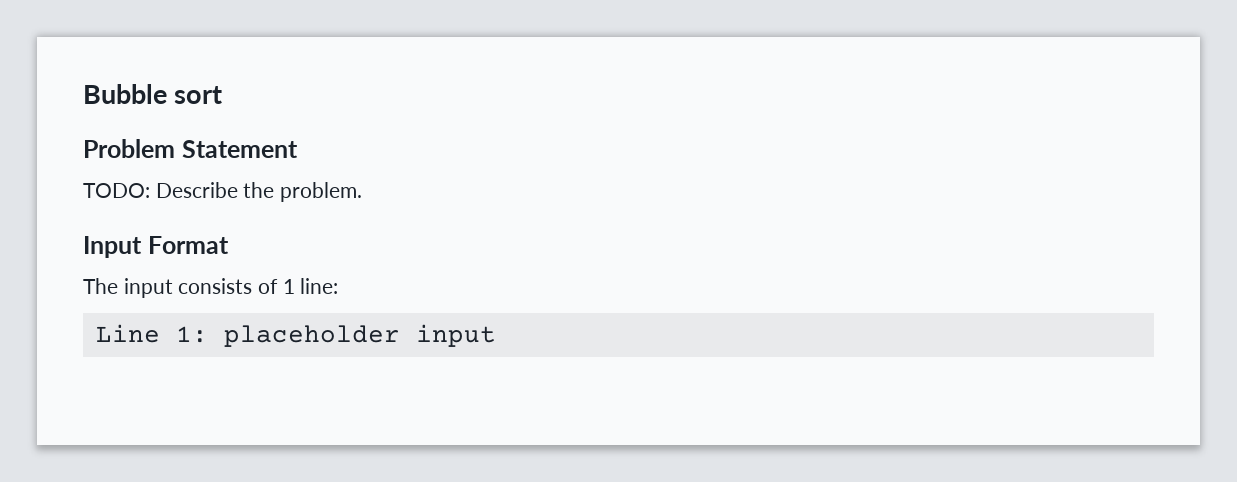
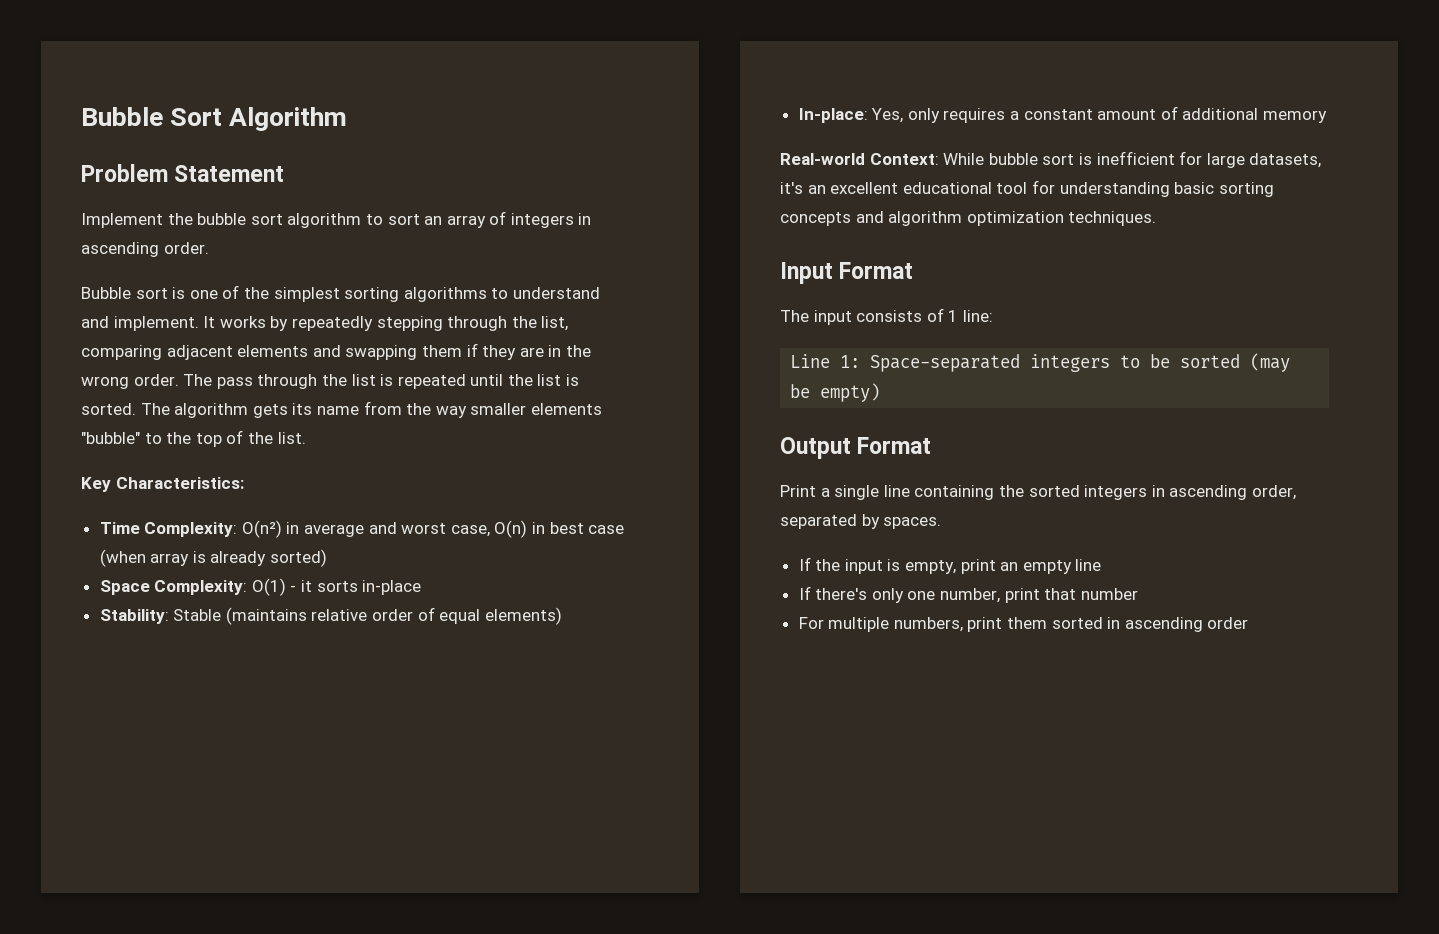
- Bubble sort
+ Bubble Sort Algorithm
- TODO: Describe the problem.
+ Implement the bubble sort algorithm to sort an array of integers in ascending order.
+ Bubble sort is one of the simplest sorting algorithms to understand and implement. It works by repeatedly stepping through the list, comparing adjacent elements and swapping them if they are in the wrong order. The pass through the list is repeated until the list is sorted. The algorithm gets its name from the way smaller elements "bubble" to the top of the list.
+ Key Characteristics:
+ Time Complexity: O(n²) in average and worst case, O(n) in best case (when array is already sorted)
+ Space Complexity: O(1) - it sorts in-place
+ Stability: Stable (maintains relative order of equal elements)
+ In-place: Yes, only requires a constant amount of additional memory
+ Real-world Context: While bubble sort is inefficient for large datasets, it's an excellent educational tool for understanding basic sorting concepts and algorithm optimization techniques.
- Line 1: placeholder input
+ Line 1: Space-separated integers to be sorted (may be empty)
+ Output Format
+ Print a single line containing the sorted integers in ascending order, separated by spaces.
+ If the input is empty, print an empty line
+ If there's only one number, print that number
+ For multiple numbers, print them sorted in ascending order

